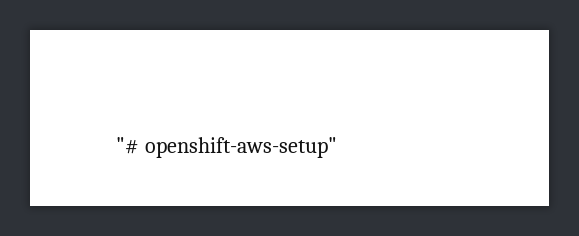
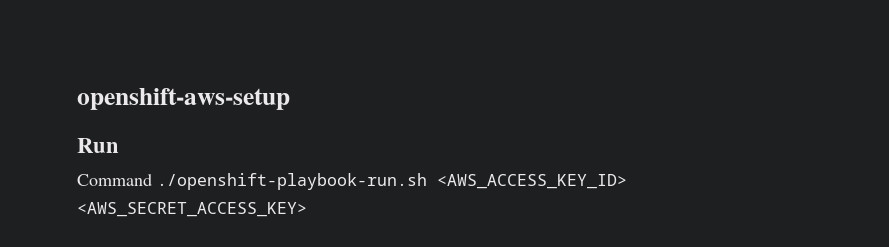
- "# openshift-aws-setup"
+ openshift-aws-setup
+ Run
+ Command ./openshift-playbook-run.sh <AWS_ACCESS_KEY_ID> <AWS_SECRET_ACCESS_KEY>

